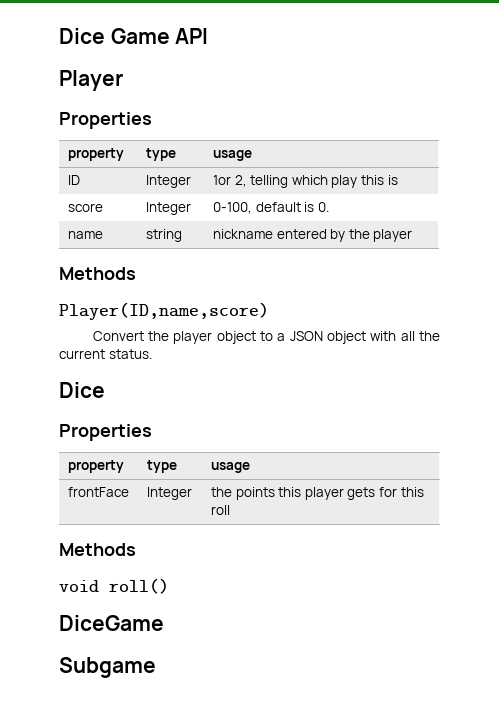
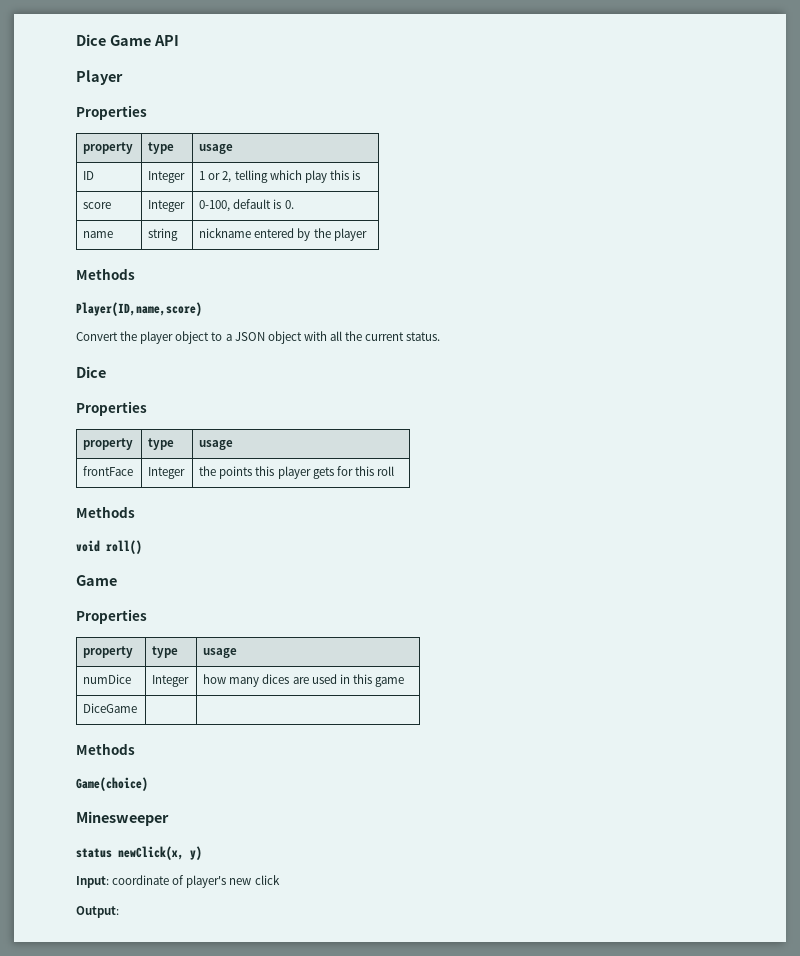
- ID | Integer | 1or 2, telling which play this is
+ ID | Integer | 1 or 2, telling which play this is
  void roll()
- DiceGame
- Subgame
+ Game
+ Properties
+ property | type | usage
+ numDice | Integer | how many dices are used in this game
+ DiceGame | |
+ Methods
+ Game(choice)
+ Minesweeper
+ status newClick(x, y)
+ Input: coordinate of player's new click
+ Output:

